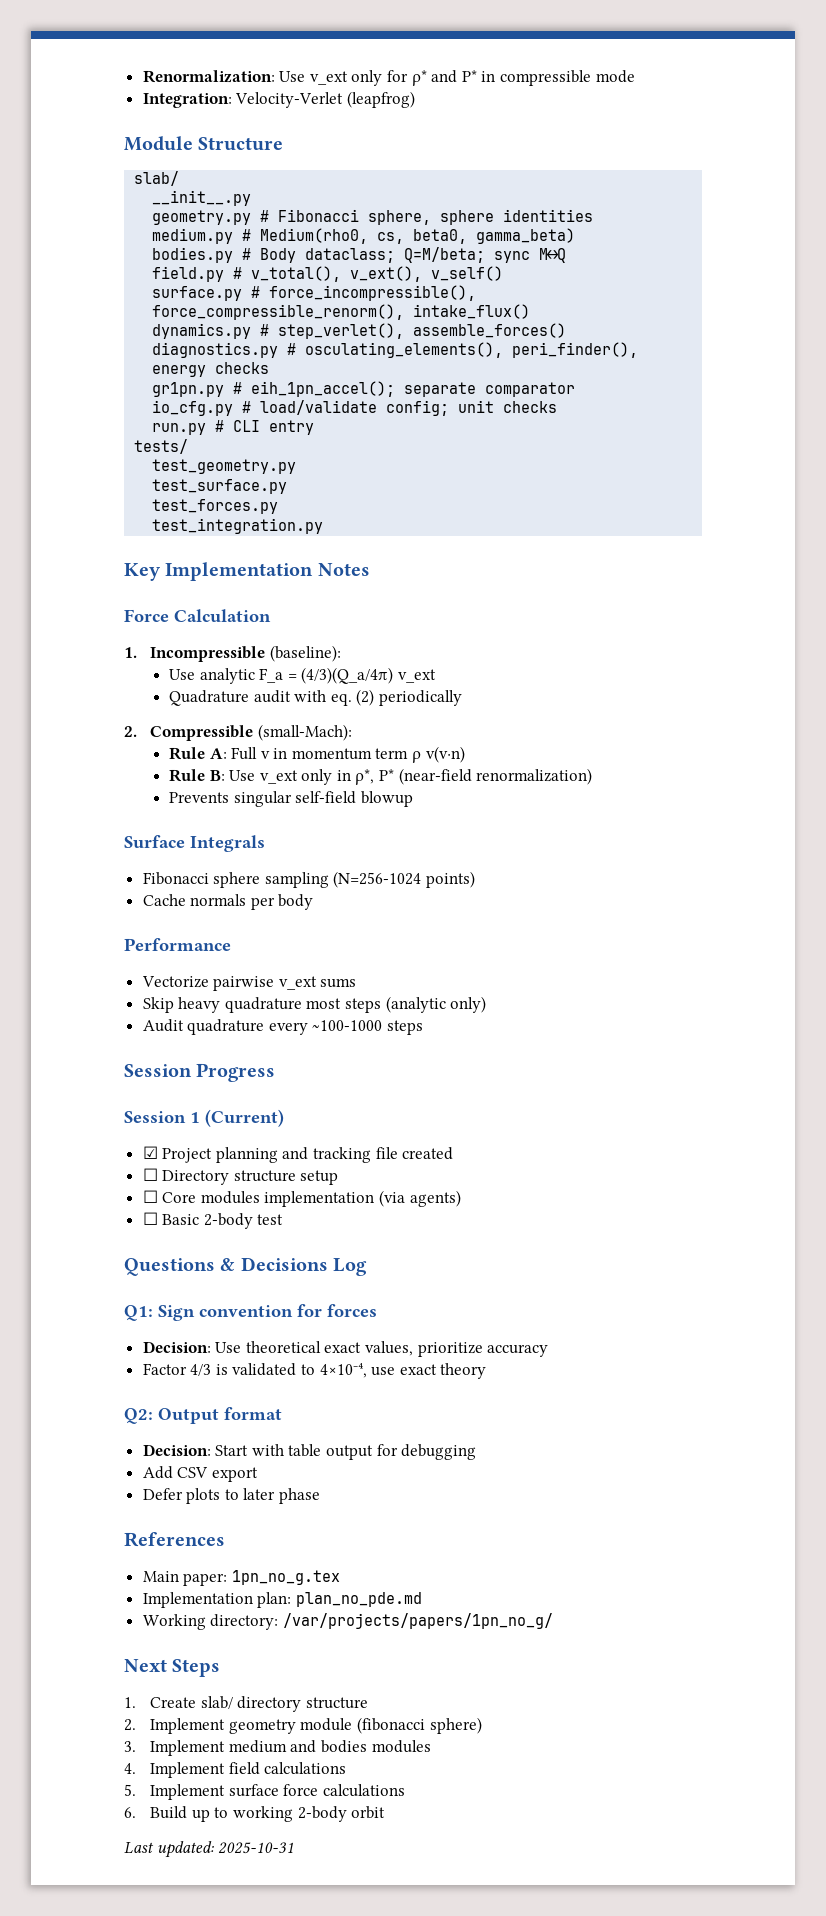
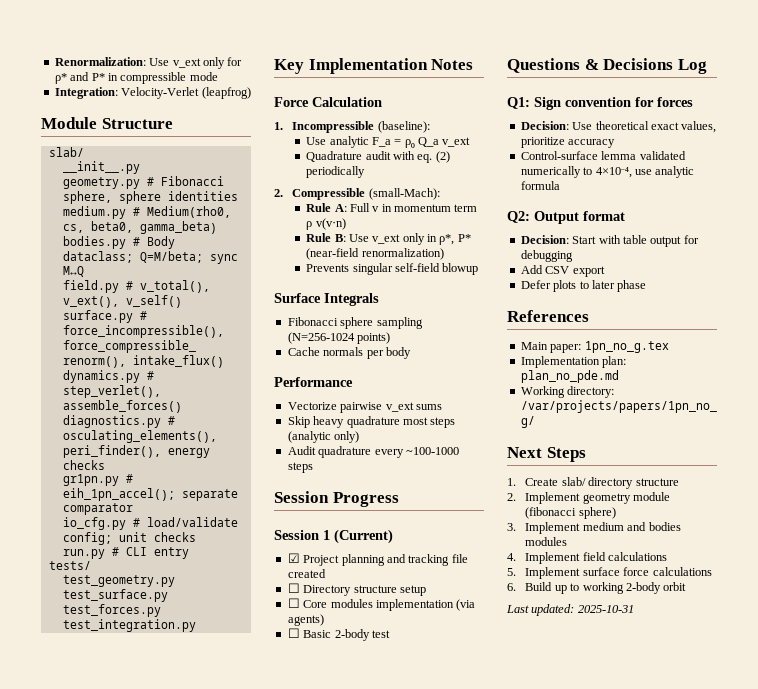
- Use analytic F_a = (4/3)(Q_a/4π) v_ext
+ Use analytic F_a = ρ₀ Q_a v_ext
- Factor 4/3 is validated to 4×10⁻⁴, use exact theory
+ Control-surface lemma validated numerically to 4×10⁻⁴, use analytic formula

